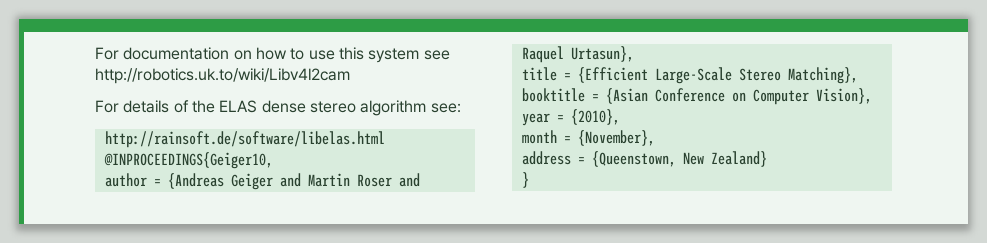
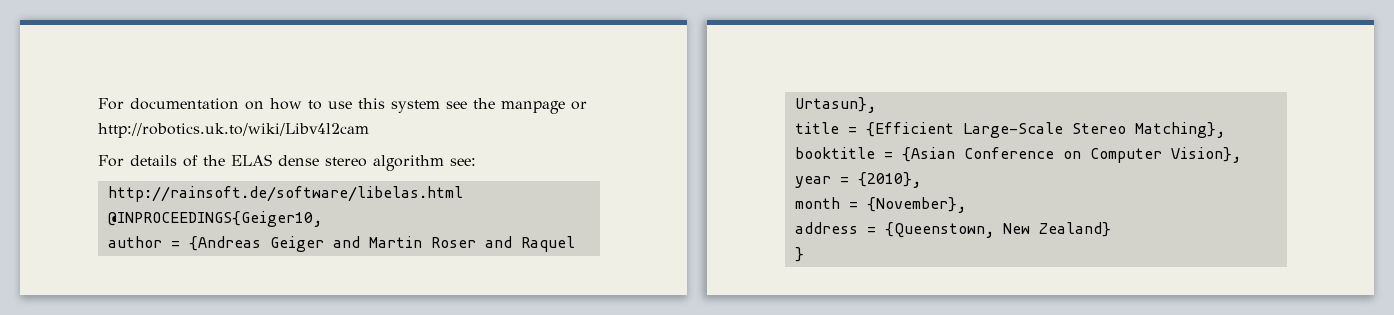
- For documentation on how to use this system see http://robotics.uk.to/wiki/Libv4l2cam
+ For documentation on how to use this system see the manpage or http://robotics.uk.to/wiki/Libv4l2cam

